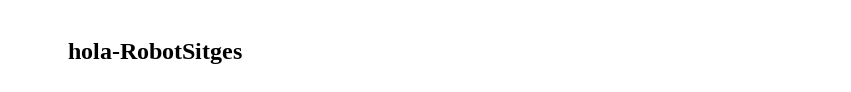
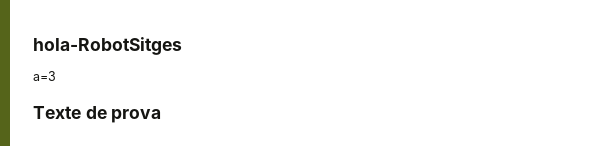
+ a=3
+ Texte de prova

